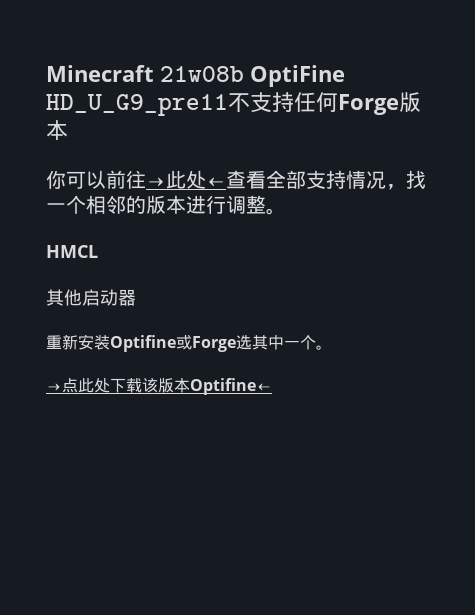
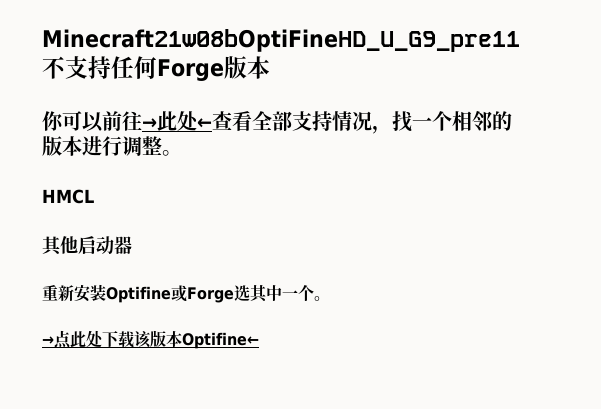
- Minecraft 21w08b OptiFine HD_U_G9_pre11不支持任何Forge版本
+ Minecraft21w08bOptiFineHD_U_G9_pre11不支持任何Forge版本

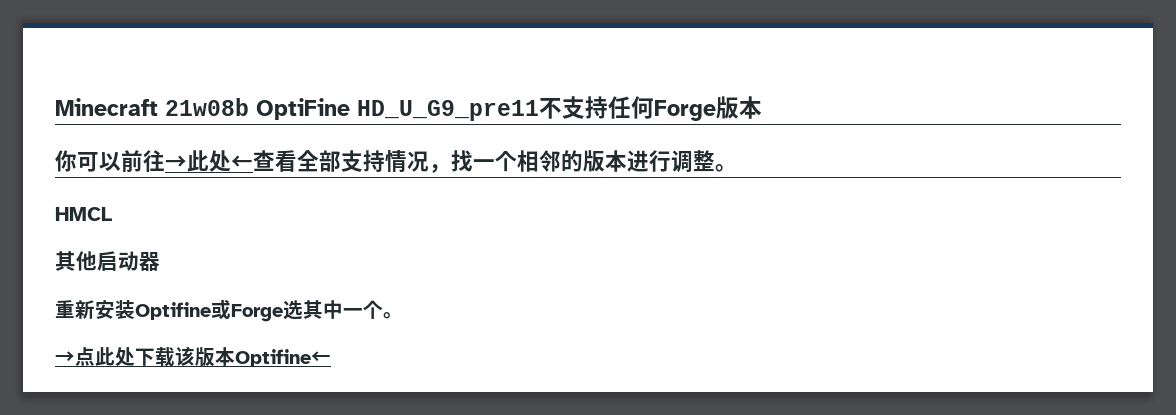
- Minecraft21w08bOptiFineHD_U_G9_pre11不支持任何Forge版本
+ Minecraft 21w08b OptiFine HD_U_G9_pre11不支持任何Forge版本

